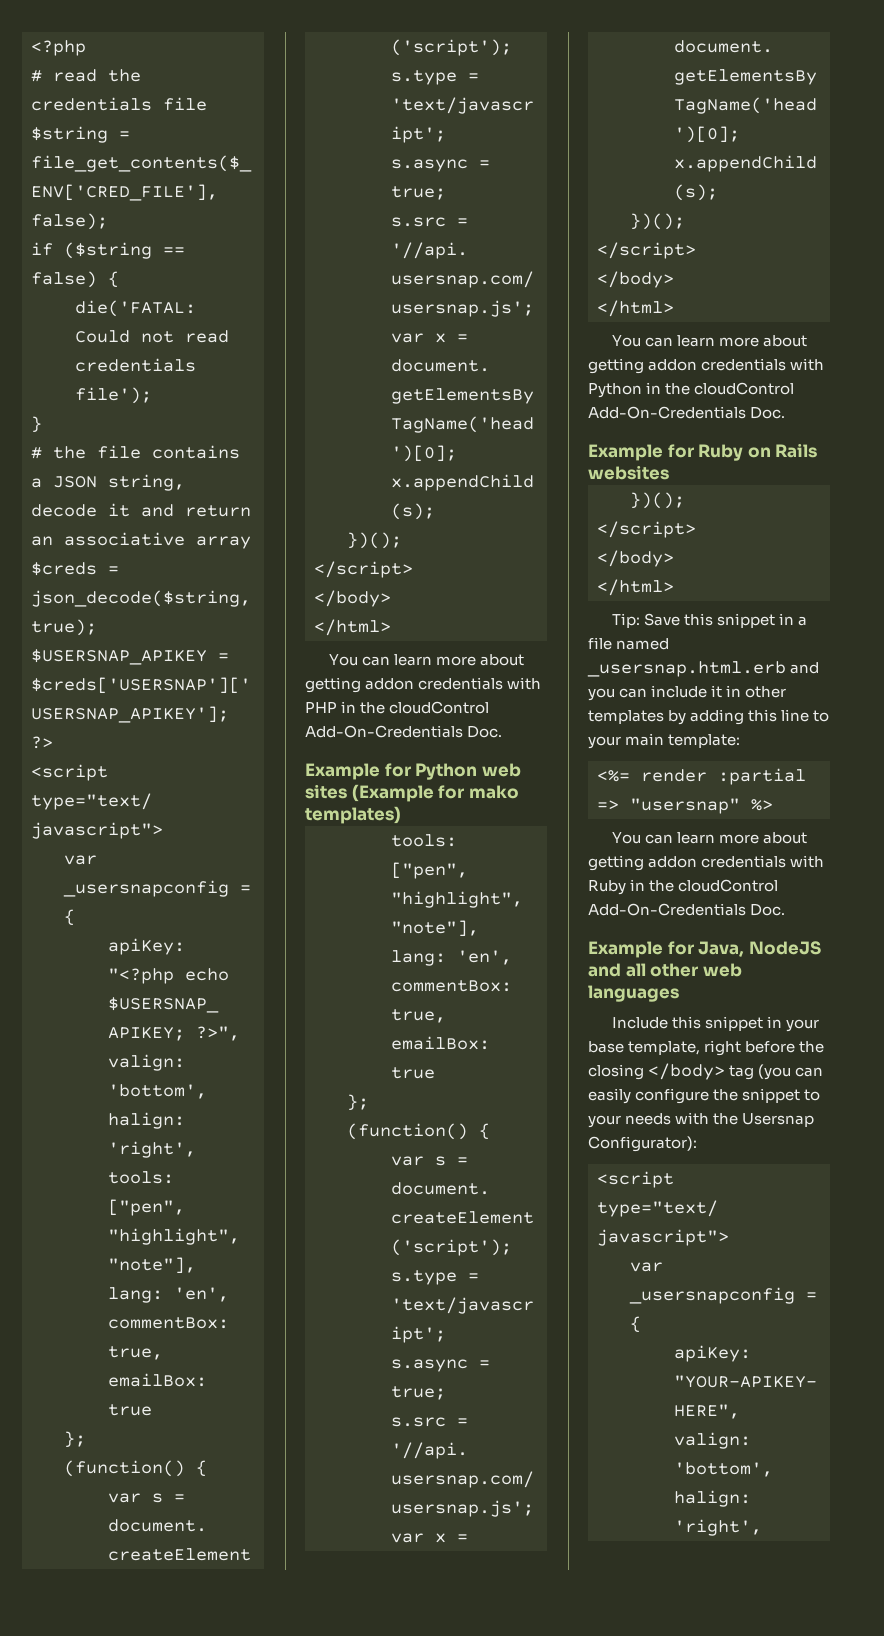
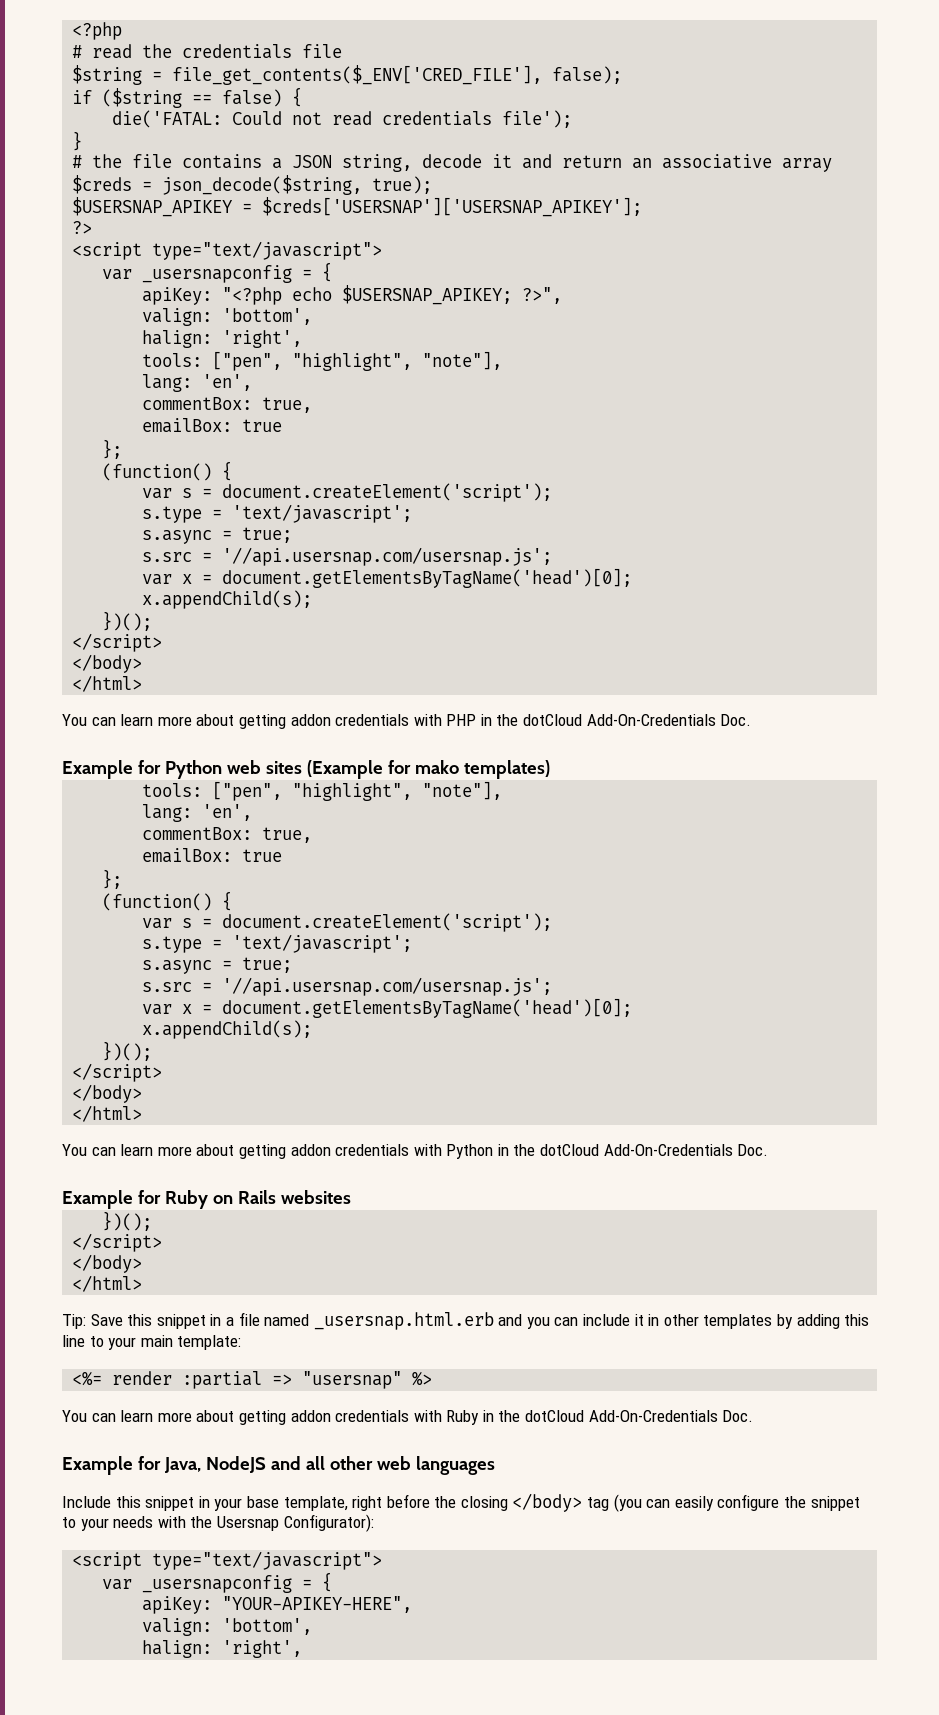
- You can learn more about getting addon credentials with PHP in the cloudControl Add-On-Credentials Doc.
+ You can learn more about getting addon credentials with PHP in the dotCloud Add-On-Credentials Doc.
- You can learn more about getting addon credentials with Python in the cloudControl Add-On-Credentials Doc.
+ You can learn more about getting addon credentials with Python in the dotCloud Add-On-Credentials Doc.
- You can learn more about getting addon credentials with Ruby in the cloudControl Add-On-Credentials Doc.
+ You can learn more about getting addon credentials with Ruby in the dotCloud Add-On-Credentials Doc.

